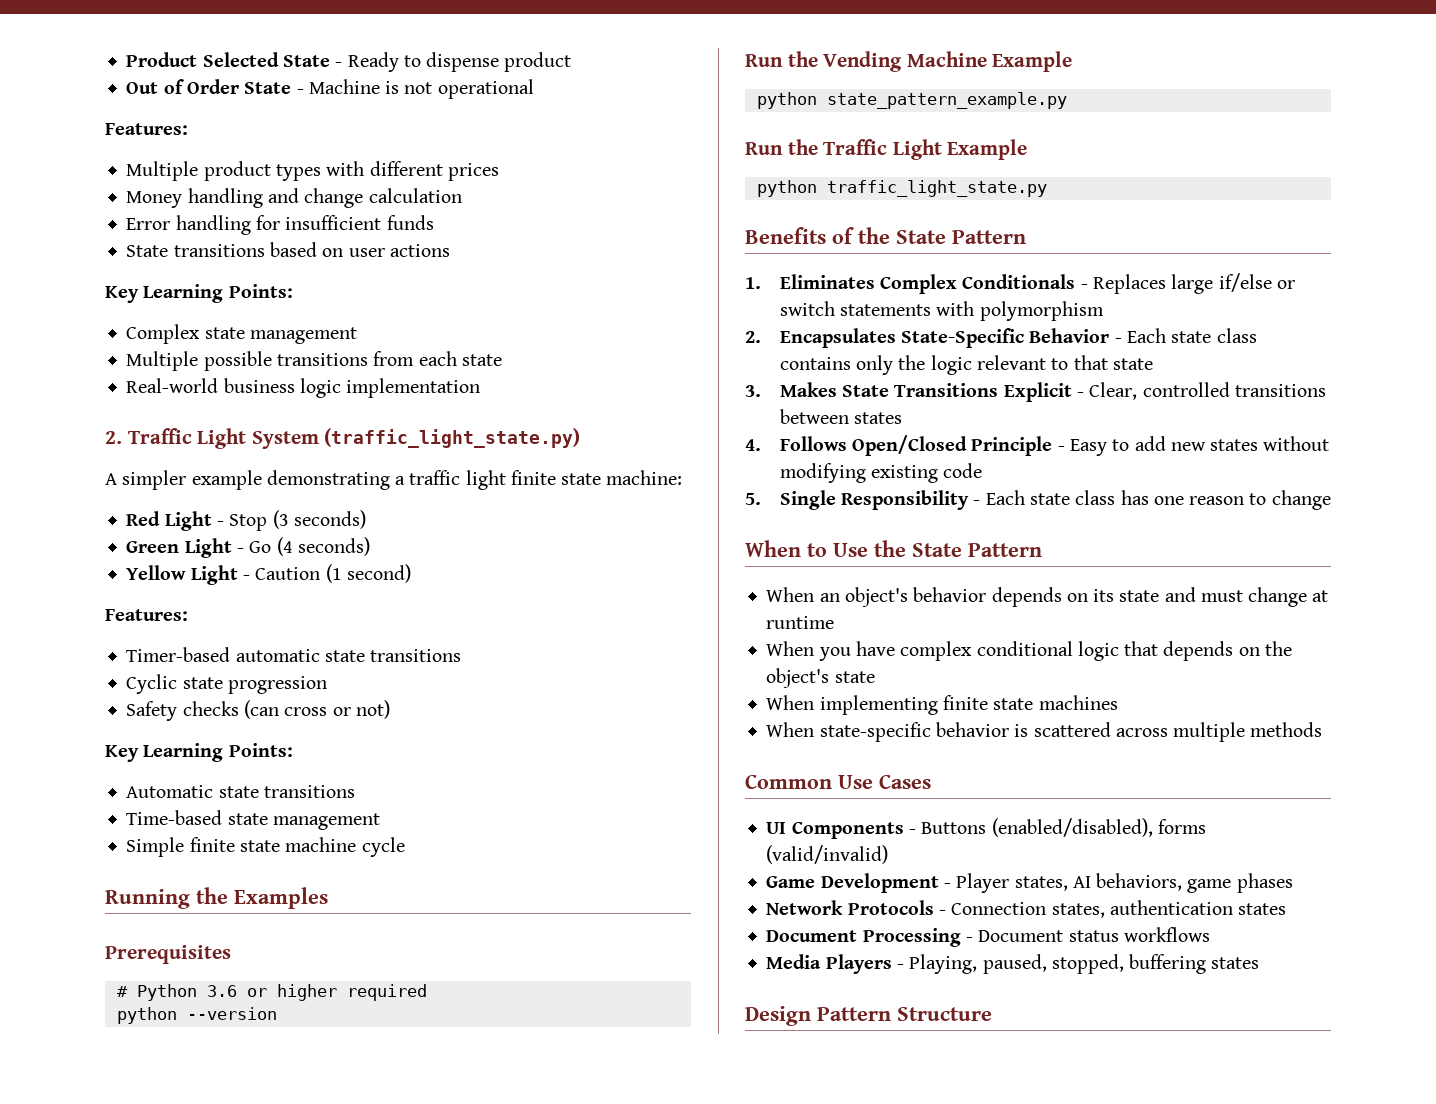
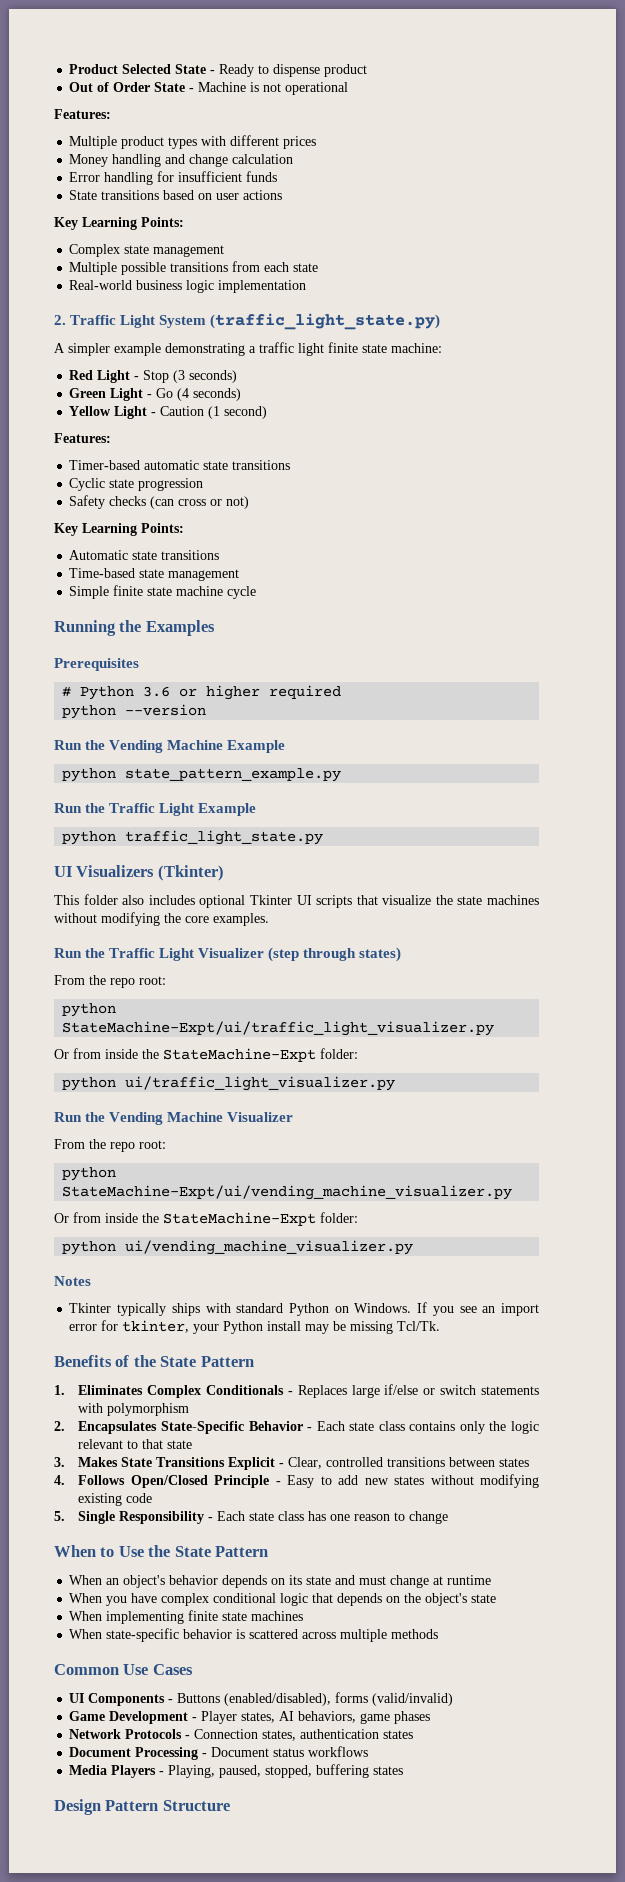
+ UI Visualizers (Tkinter)
+ This folder also includes optional Tkinter UI scripts that visualize the state machines without modifying the core examples.
+ Run the Traffic Light Visualizer (step through states)
+ From the repo root:
+ python StateMachine-Expt/ui/traffic_light_visualizer.py
+ Or from inside the StateMachine-Expt folder:
+ python ui/traffic_light_visualizer.py
+ Run the Vending Machine Visualizer
+ From the repo root:
+ python StateMachine-Expt/ui/vending_machine_visualizer.py
+ Or from inside the StateMachine-Expt folder:
+ python ui/vending_machine_visualizer.py
+ Notes
+ Tkinter typically ships with standard Python on Windows. If you see an import error for tkinter, your Python install may be missing Tcl/Tk.

